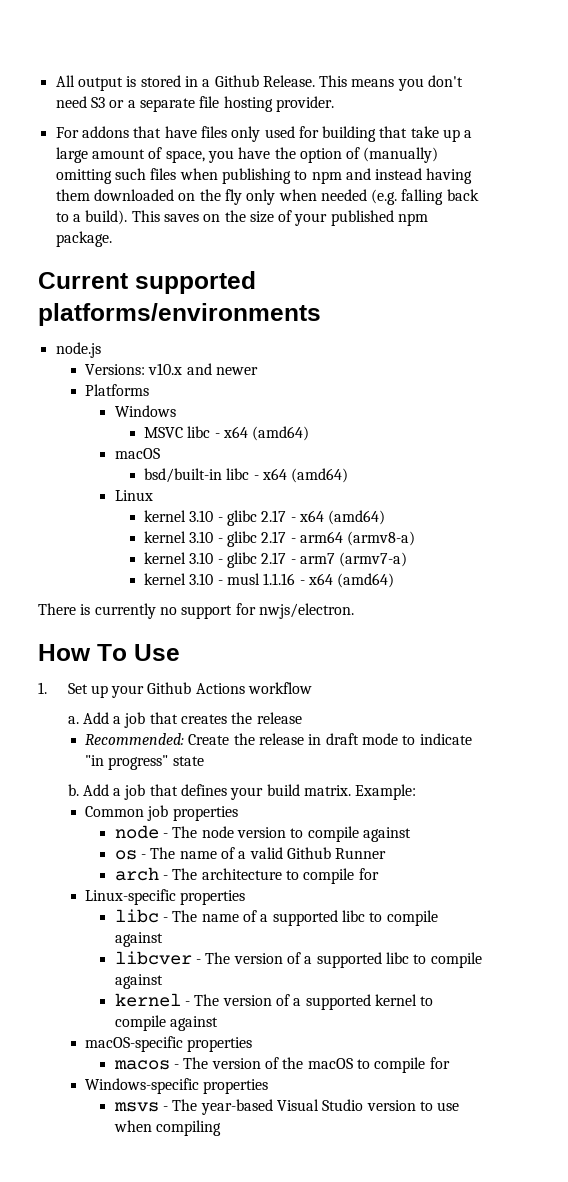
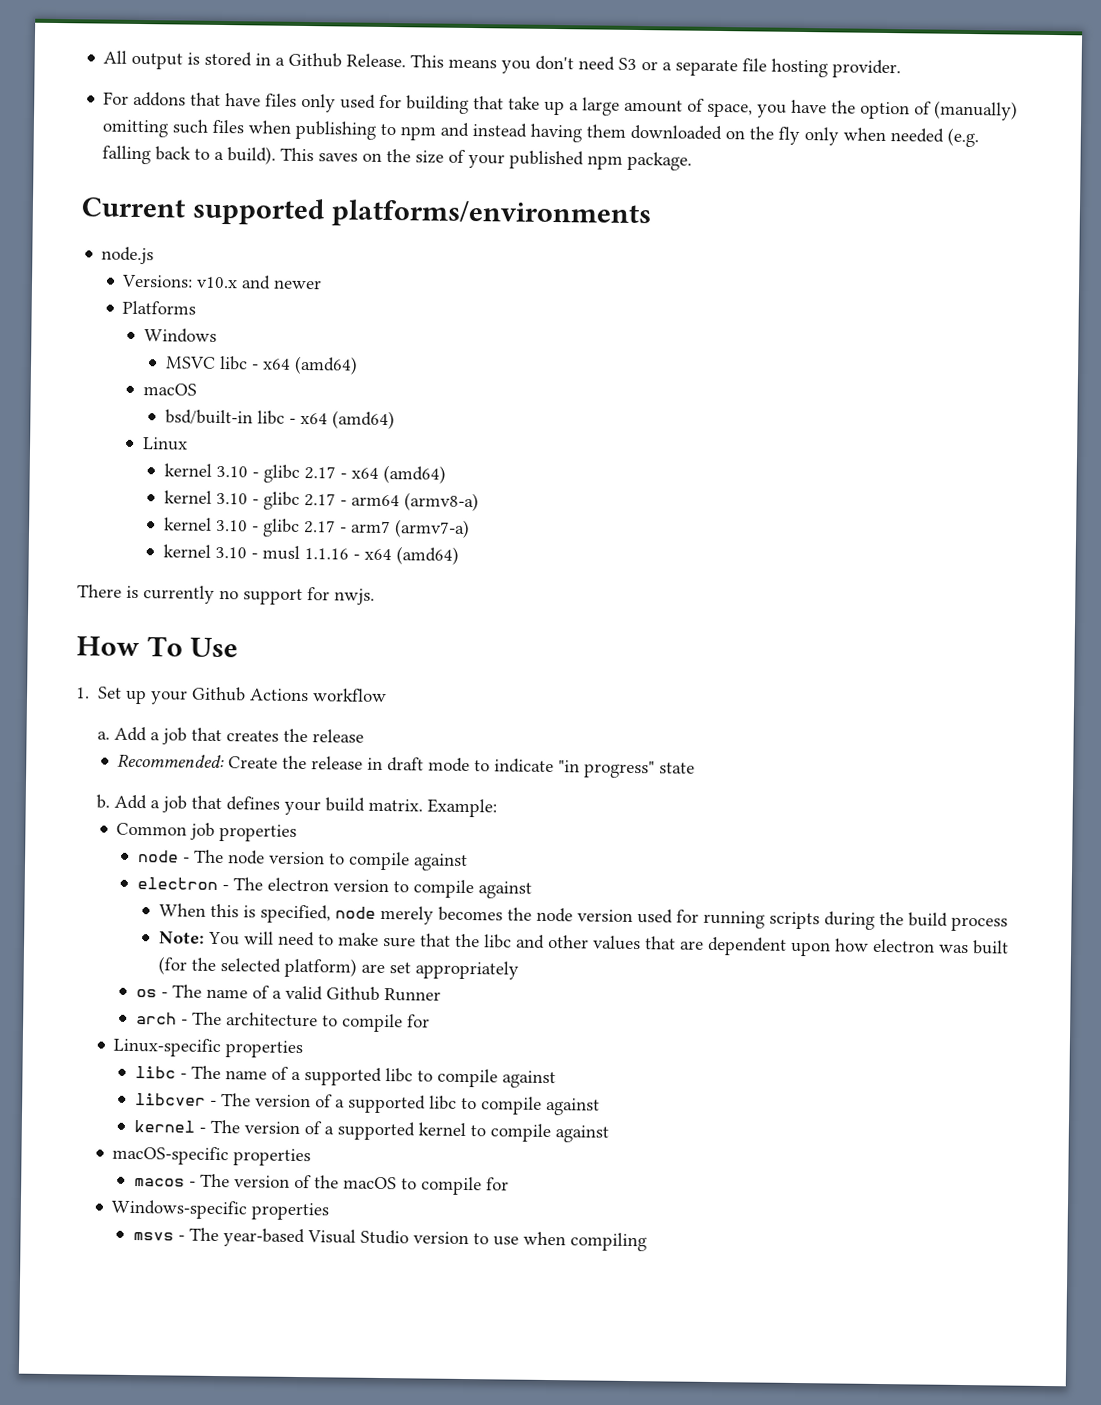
- There is currently no support for nwjs/electron.
+ There is currently no support for nwjs.
+ electron - The electron version to compile against
+ When this is specified, node merely becomes the node version used for running scripts during the build process
+ Note: You will need to make sure that the libc and other values that are dependent upon how electron was built (for the selected platform) are set appropriately

